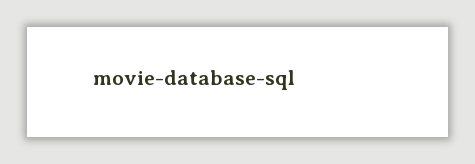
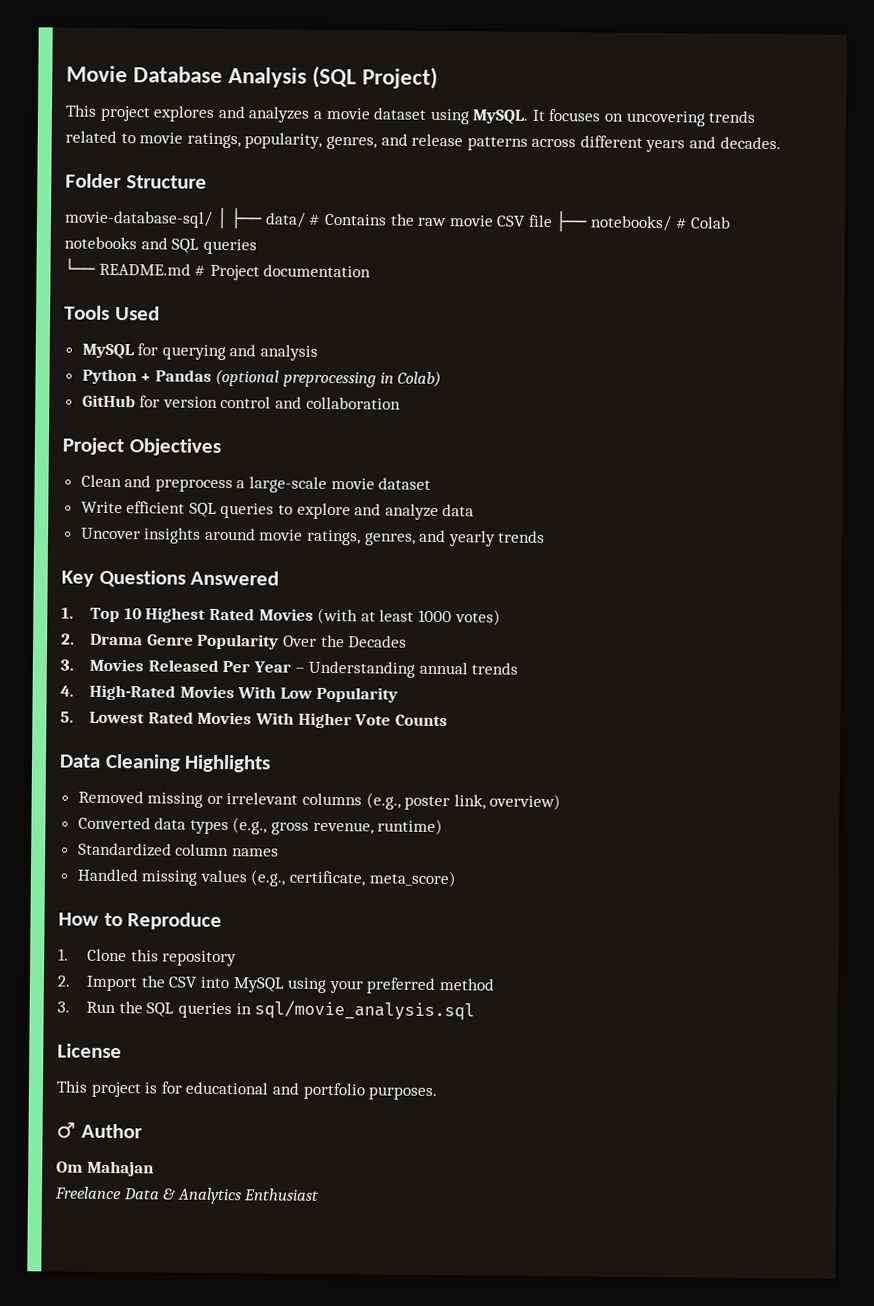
- movie-database-sql
+ Movie Database Analysis (SQL Project)
+ This project explores and analyzes a movie dataset using MySQL. It focuses on uncovering trends related to movie ratings, popularity, genres, and release patterns across different years and decades.
+ Folder Structure
+ movie-database-sql/ │ ├── data/ # Contains the raw movie CSV file ├── notebooks/ # Colab notebooks and SQL queries
+ └── README.md # Project documentation
+ Tools Used
+ MySQL for querying and analysis
+ Python + Pandas (optional preprocessing in Colab)
+ GitHub for version control and collaboration
+ Project Objectives
+ Clean and preprocess a large-scale movie dataset
+ Write efficient SQL queries to explore and analyze data
+ Uncover insights around movie ratings, genres, and yearly trends
+ Key Questions Answered
+ 1. Top 10 Highest Rated Movies (with at least 1000 votes)
+ 2. Drama Genre Popularity Over the Decades
+ 3. Movies Released Per Year – Understanding annual trends
+ 4. High-Rated Movies With Low Popularity
+ 5. Lowest Rated Movies With Higher Vote Counts
+ Data Cleaning Highlights
+ Removed missing or irrelevant columns (e.g., poster link, overview)
+ Converted data types (e.g., gross revenue, runtime)
+ Standardized column names
+ Handled missing values (e.g., certificate, meta_score)
+ How to Reproduce
+ 1. Clone this repository
+ 2. Import the CSV into MySQL using your preferred method
+ 3. Run the SQL queries in sql/movie_analysis.sql
+ License
+ This project is for educational and portfolio purposes.
+ ♂ Author
+ Om Mahajan
+ Freelance Data & Analytics Enthusiast

